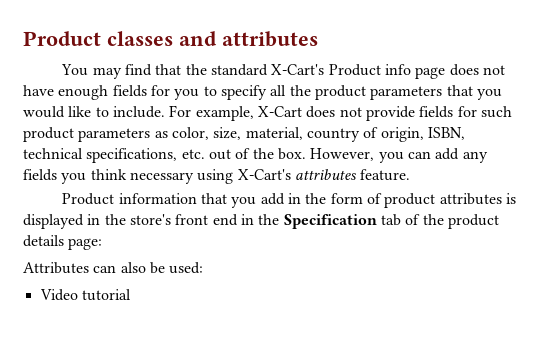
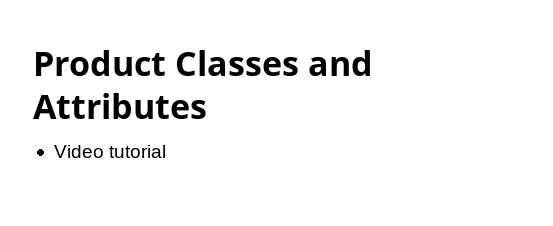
- Product classes and attributes
- You may find that the standard X-Cart's Product info page does not have enough fields for you to specify all the product parameters that you would like to include. For example, X-Cart does not provide fields for such product parameters as color, size, material, country of origin, ISBN, technical specifications, etc. out of the box. However, you can add any fields you think necessary using X-Cart's attributes feature.
- Product information that you add in the form of product attributes is displayed in the store's front end in the Specification tab of the product details page:
- Attributes can also be used:
+ Product Classes and Attributes

